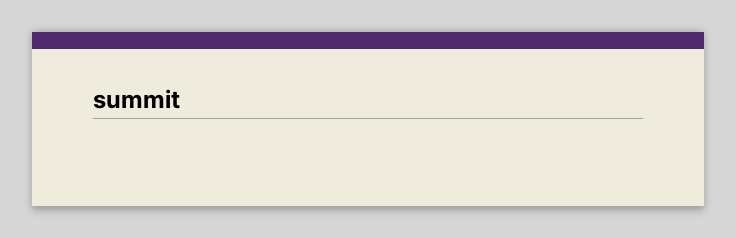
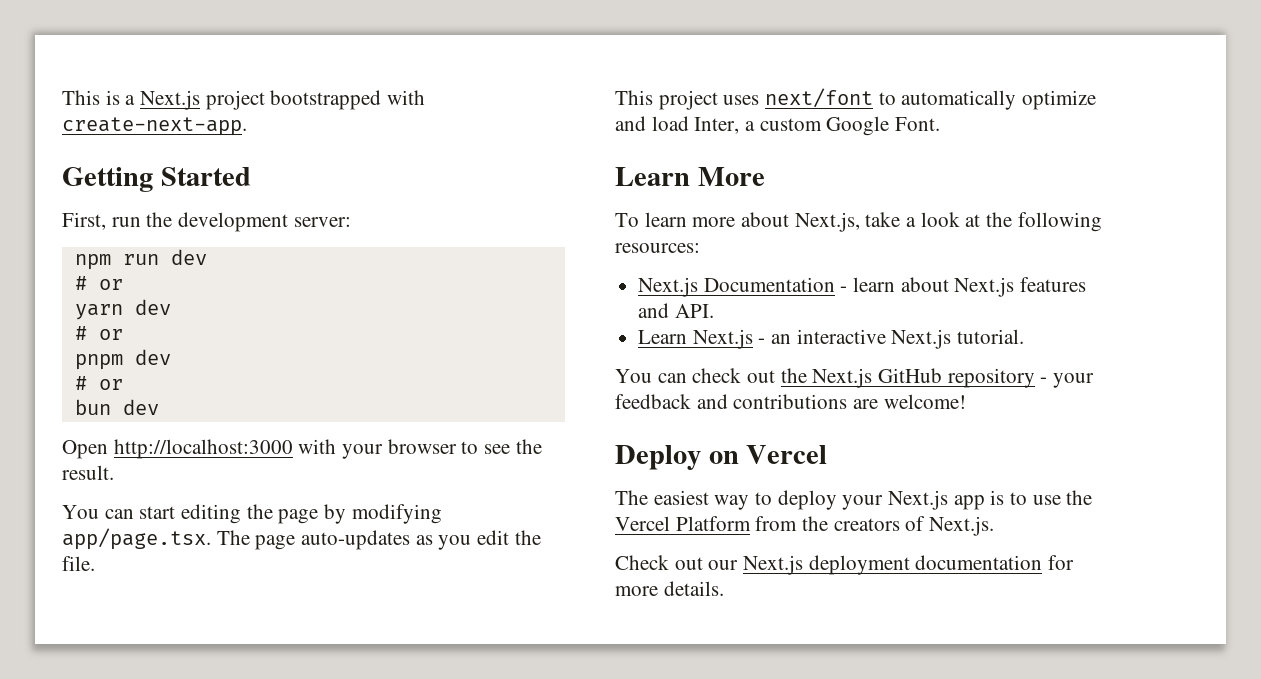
- summit
+ This is a Next.js project bootstrapped with create-next-app.
+ Getting Started
+ First, run the development server:
+ npm run dev
+ # or
+ yarn dev
+ # or
+ pnpm dev
+ # or
+ bun dev
+ Open http://localhost:3000 with your browser to see the result.
+ You can start editing the page by modifying app/page.tsx. The page auto-updates as you edit the file.
+ This project uses next/font to automatically optimize and load Inter, a custom Google Font.
+ Learn More
+ To learn more about Next.js, take a look at the following resources:
+ Next.js Documentation - learn about Next.js features and API.
+ Learn Next.js - an interactive Next.js tutorial.
+ You can check out the Next.js GitHub repository - your feedback and contributions are welcome!
+ Deploy on Vercel
+ The easiest way to deploy your Next.js app is to use the Vercel Platform from the creators of Next.js.
+ Check out our Next.js deployment documentation for more details.

